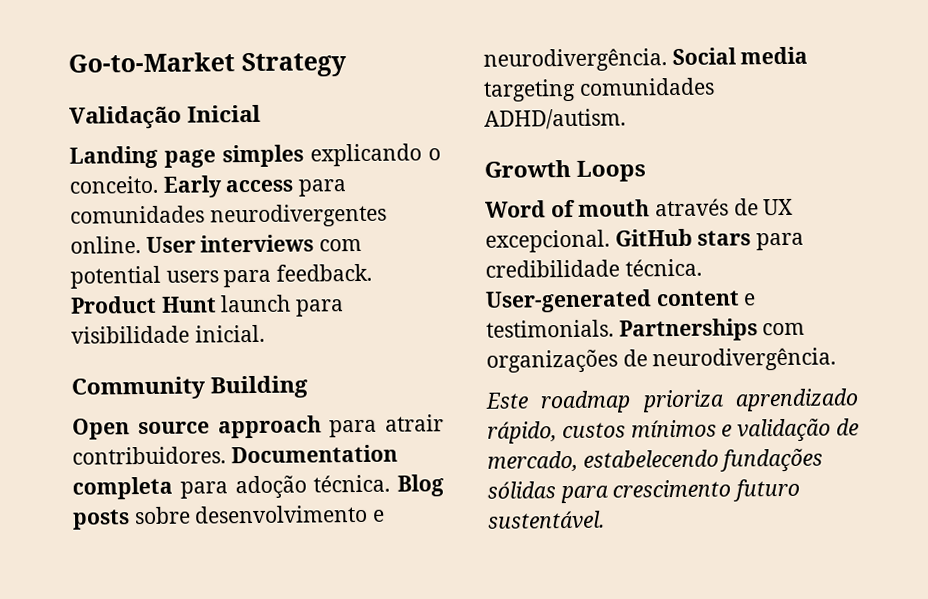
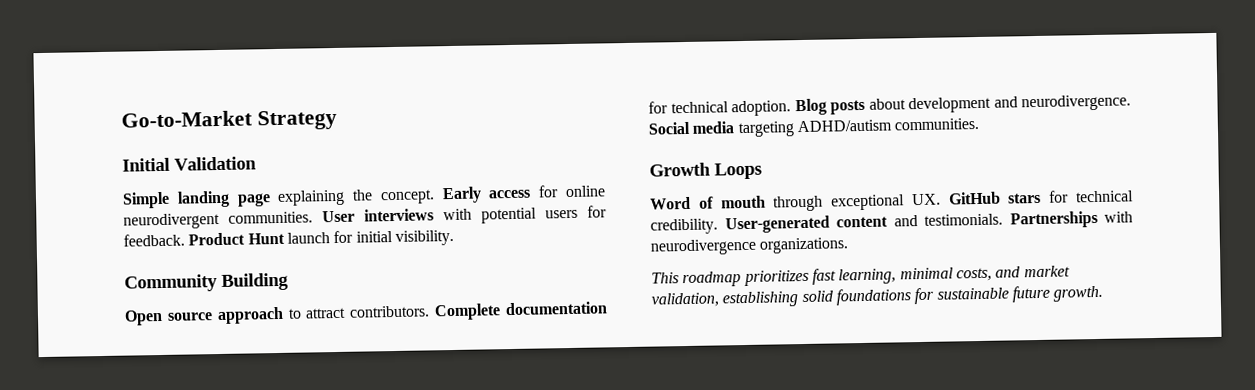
- Validação Inicial
- Landing page simples explicando o conceito. Early access para comunidades neurodivergentes online.
+ Initial Validation
+ Simple landing page explaining the concept. Early access for online neurodivergent communities.
- User interviews com potential users para feedback.
+ User interviews with potential users for feedback.
- Product Hunt launch para visibilidade inicial.
+ Product Hunt launch for initial visibility.
- Open source approach para atrair contribuidores. Documentation completa para adoção técnica. Blog posts sobre desenvolvimento e neurodivergência.
+ Open source approach to attract contributors. Complete documentation for technical adoption. Blog posts about development and neurodivergence.
- Social media targeting comunidades ADHD/autism.
+ Social media targeting ADHD/autism communities.
- Word of mouth através de UX excepcional. GitHub stars para credibilidade técnica.
+ Word of mouth through exceptional UX. GitHub stars for technical credibility.
- User-generated content e testimonials.
+ User-generated content and testimonials.
- Partnerships com organizações de neurodivergência.
- Este roadmap prioriza aprendizado rápido, custos mínimos e validação de mercado, estabelecendo fundações sólidas para crescimento futuro sustentável.
+ Partnerships with neurodivergence organizations.
+ This roadmap prioritizes fast learning, minimal costs, and market validation, establishing solid foundations for sustainable future growth.

